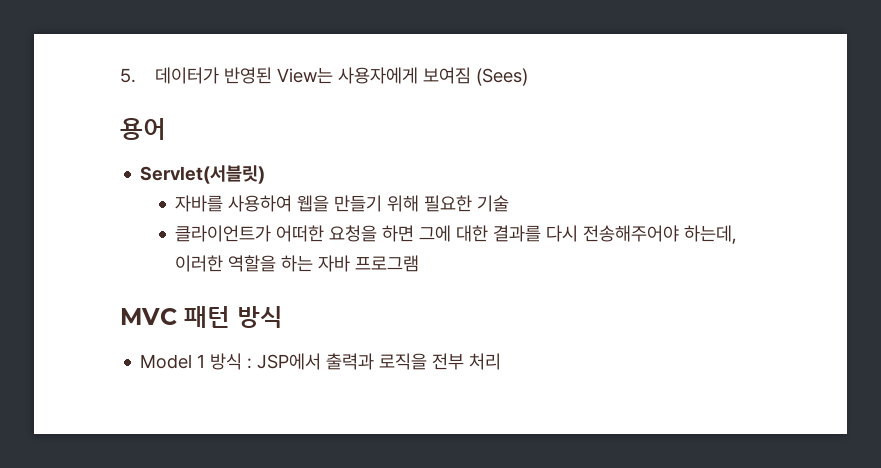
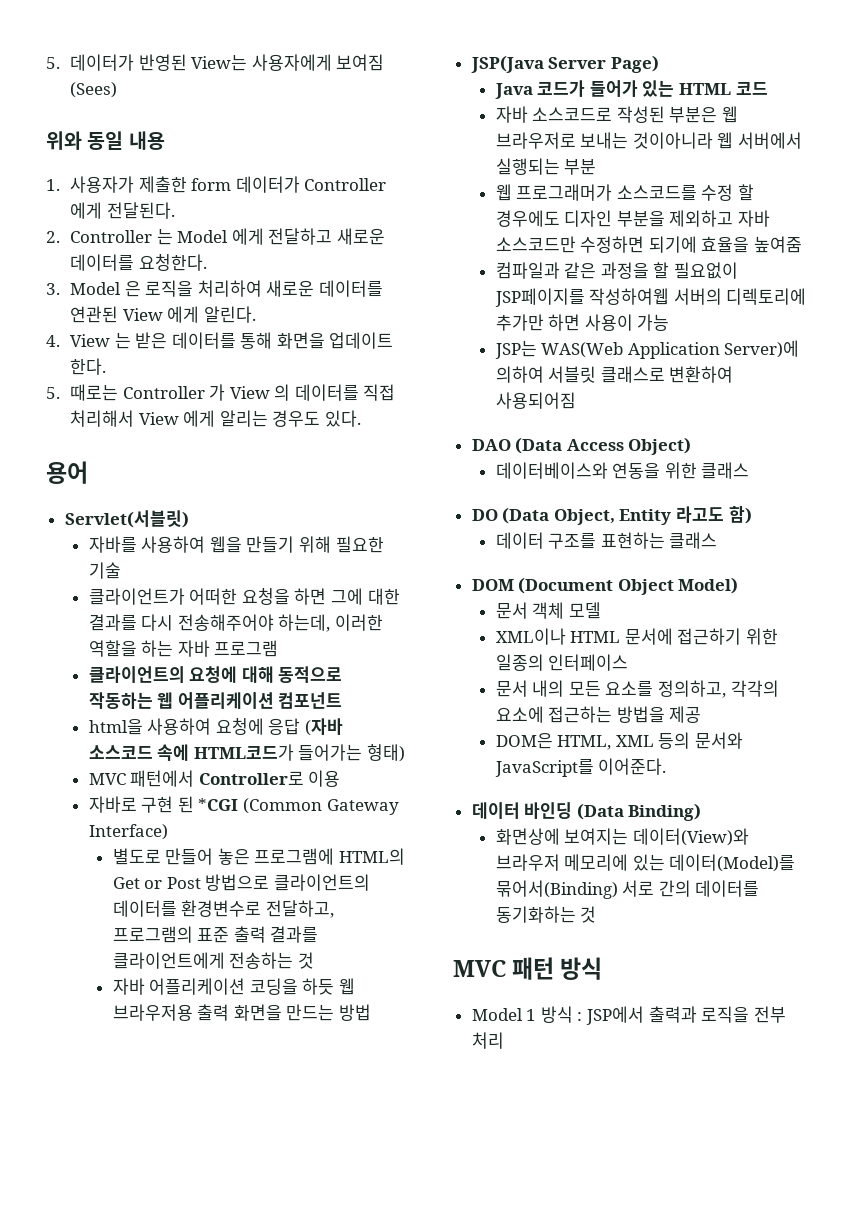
+ 위와 동일 내용
+ 1. 사용자가 제출한 form 데이터가 Controller 에게 전달된다.
+ 2. Controller 는 Model 에게 전달하고 새로운 데이터를 요청한다.
+ 3. Model 은 로직을 처리하여 새로운 데이터를 연관된 View 에게 알린다.
+ 4. View 는 받은 데이터를 통해 화면을 업데이트 한다.
+ 5. 때로는 Controller 가 View 의 데이터를 직접 처리해서 View 에게 알리는 경우도 있다.
+ 클라이언트의 요청에 대해 동적으로 작동하는 웹 어플리케이션 컴포넌트
+ html을 사용하여 요청에 응답 (자바 소스코드 속에 HTML코드가 들어가는 형태)
+ MVC 패턴에서 Controller로 이용
+ 자바로 구현 된 *CGI (Common Gateway Interface)
+ 별도로 만들어 놓은 프로그램에 HTML의 Get or Post 방법으로 클라이언트의 데이터를 환경변수로 전달하고, 프로그램의 표준 출력 결과를 클라이언트에게 전송하는 것
+ 자바 어플리케이션 코딩을 하듯 웹 브라우저용 출력 화면을 만드는 방법
+ JSP(Java Server Page)
+ Java 코드가 들어가 있는 HTML 코드
+ 자바 소스코드로 작성된 부분은 웹 브라우저로 보내는 것이아니라 웹 서버에서 실행되는 부분
+ 웹 프로그래머가 소스코드를 수정 할 경우에도 디자인 부분을 제외하고 자바 소스코드만 수정하면 되기에 효율을 높여줌
+ 컴파일과 같은 과정을 할 필요없이 JSP페이지를 작성하여웹 서버의 디렉토리에 추가만 하면 사용이 가능
+ JSP는 WAS(Web Application Server)에 의하여 서블릿 클래스로 변환하여 사용되어짐
+ DAO (Data Access Object)
+ 데이터베이스와 연동을 위한 클래스
+ DO (Data Object, Entity 라고도 함)
+ 데이터 구조를 표현하는 클래스
+ DOM (Document Object Model)
+ 문서 객체 모델
+ XML이나 HTML 문서에 접근하기 위한 일종의 인터페이스
+ 문서 내의 모든 요소를 정의하고, 각각의 요소에 접근하는 방법을 제공
+ DOM은 HTML, XML 등의 문서와 JavaScript를 이어준다.
+ 데이터 바인딩 (Data Binding)
+ 화면상에 보여지는 데이터(View)와 브라우저 메모리에 있는 데이터(Model)를 묶어서(Binding) 서로 간의 데이터를 동기화하는 것

